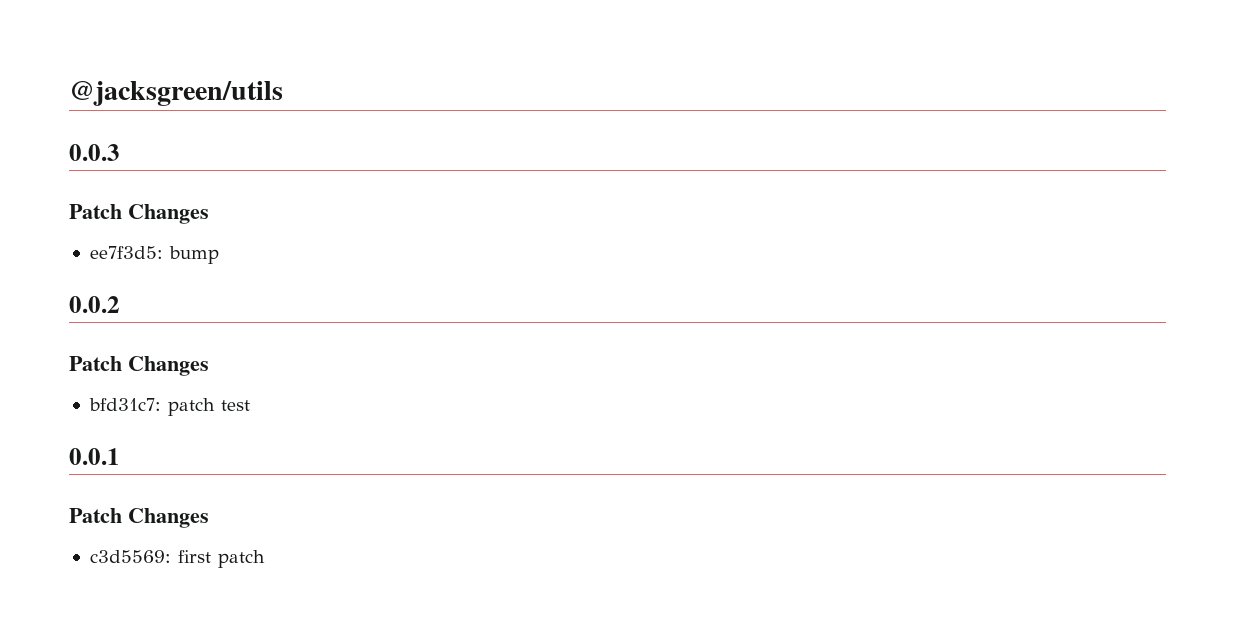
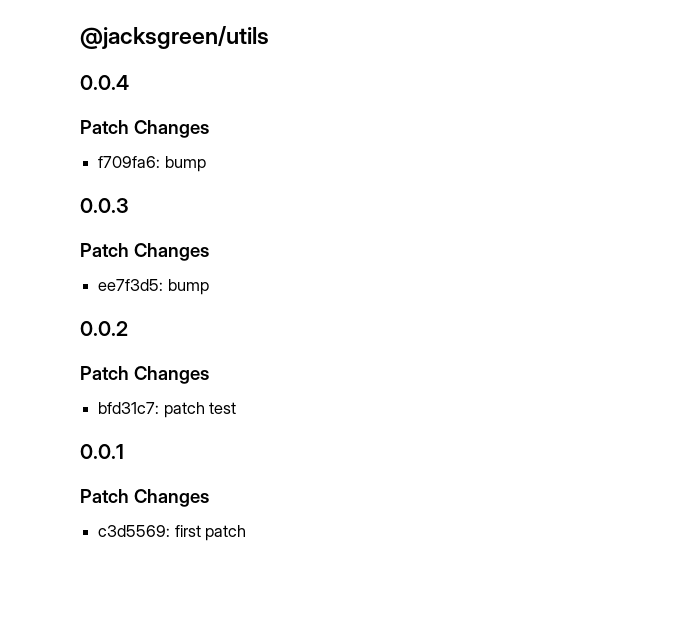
+ 0.0.4
+ Patch Changes
+ f709fa6: bump

